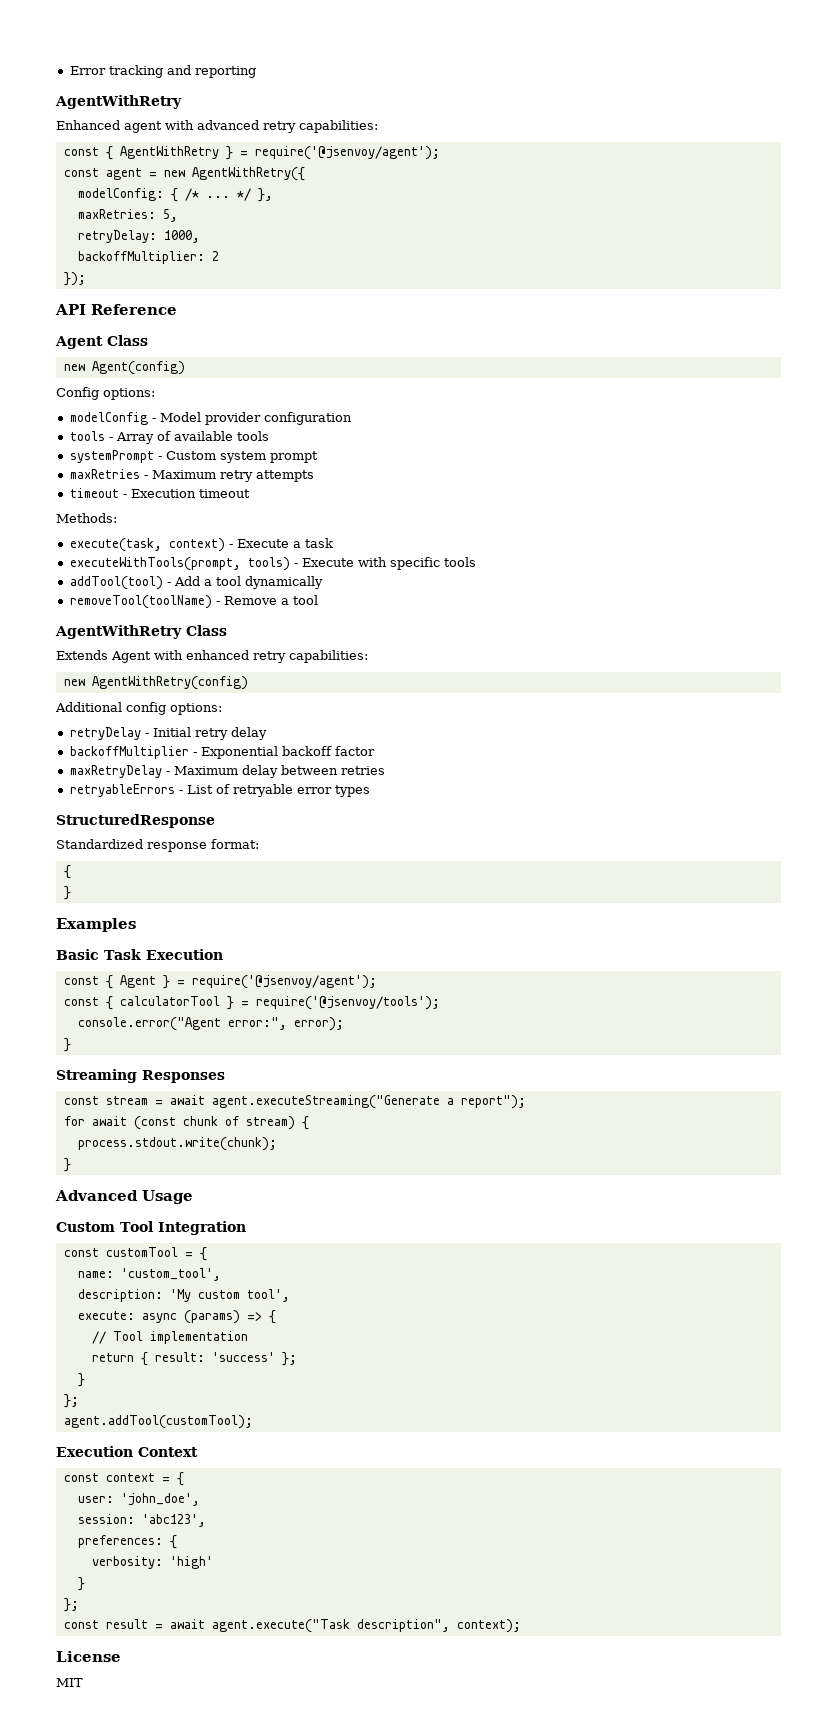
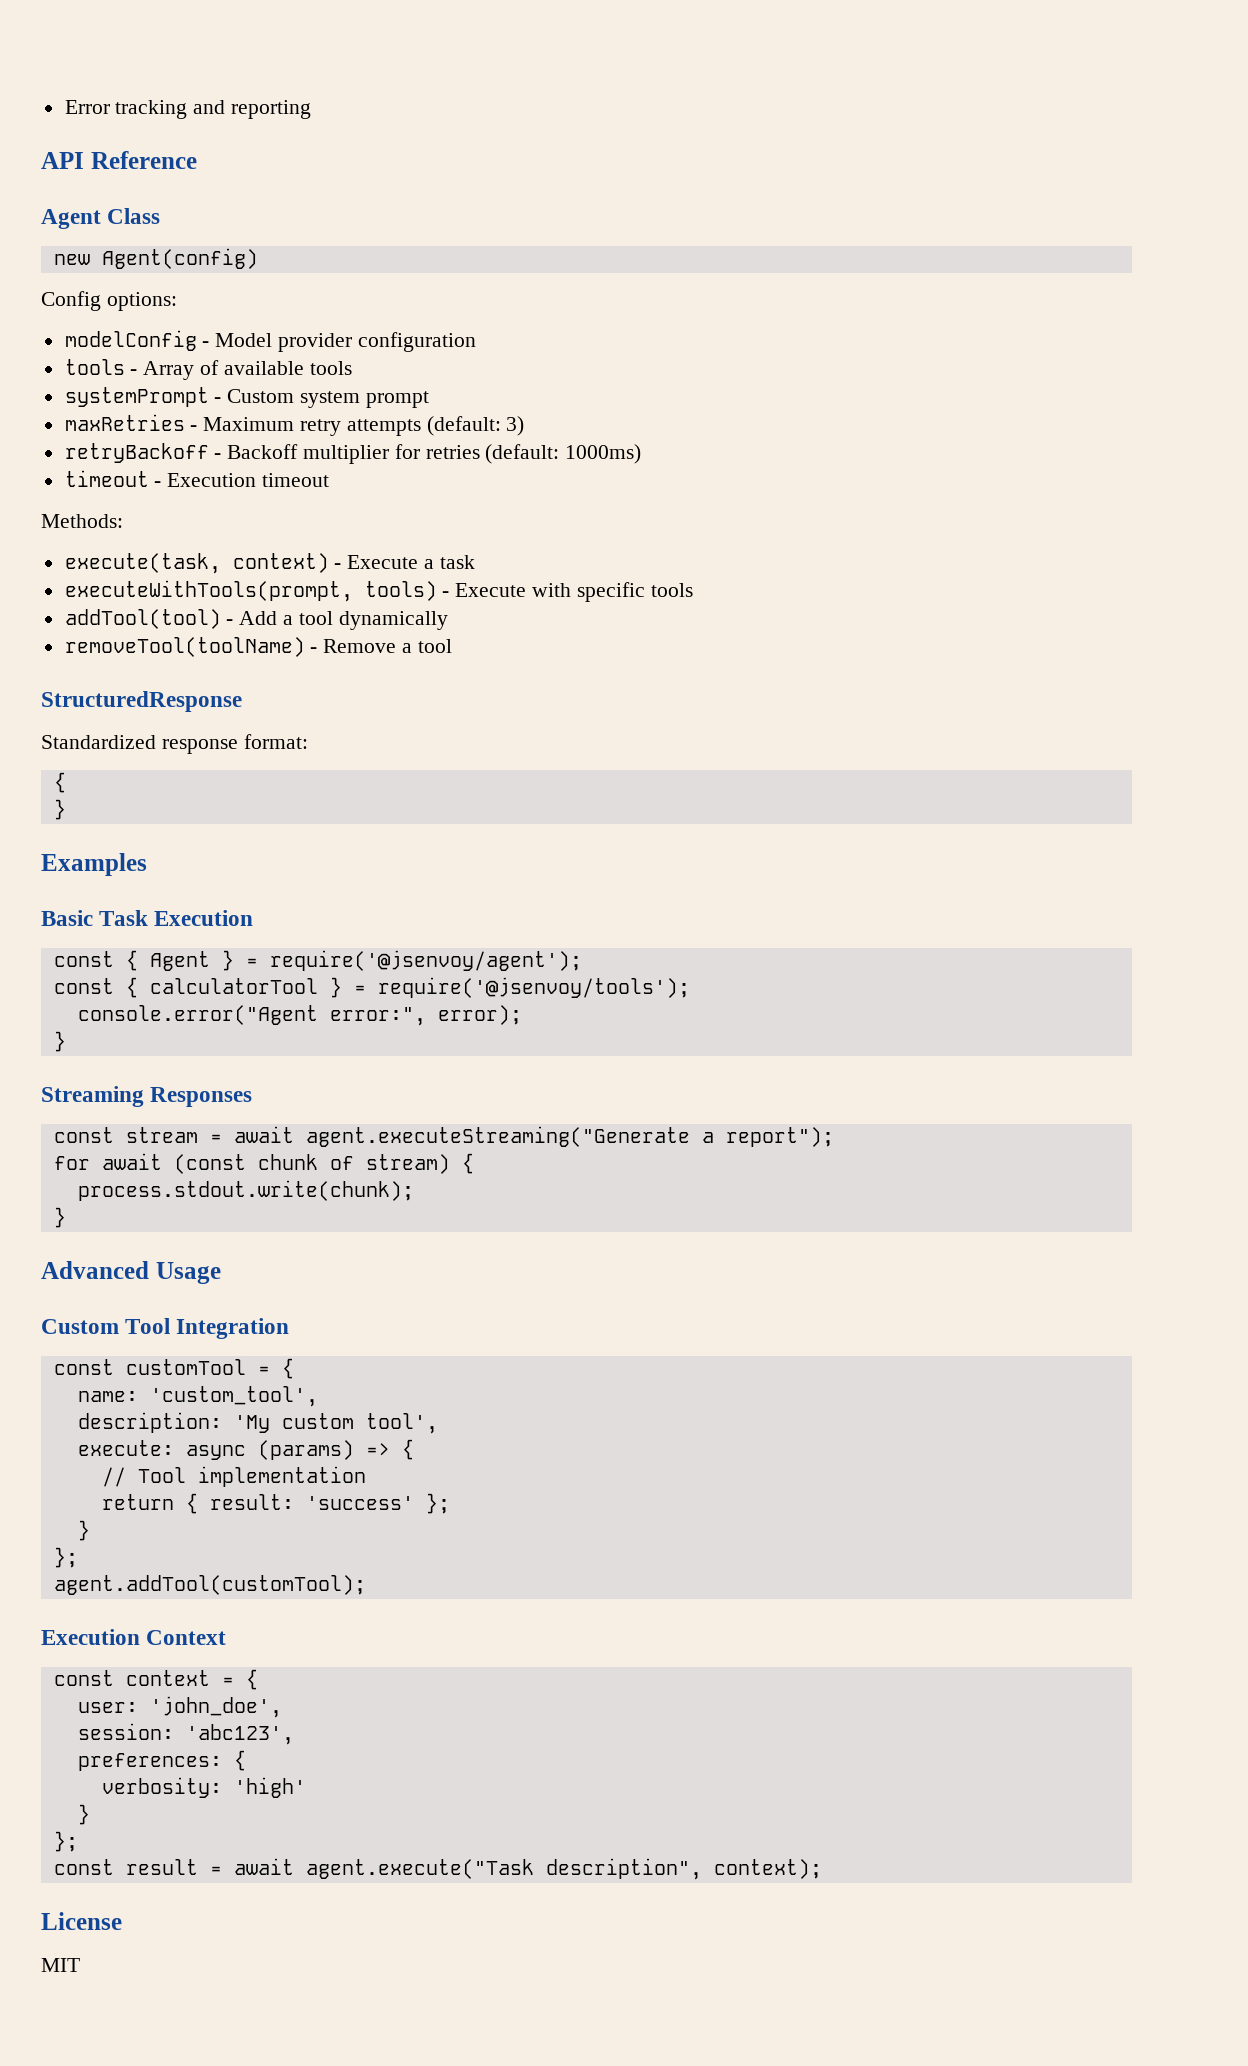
  Error tracking and reporting
- AgentWithRetry
- Enhanced agent with advanced retry capabilities:
- const { AgentWithRetry } = require('@jsenvoy/agent');
- const agent = new AgentWithRetry({
- modelConfig: { /* ... */ },
- maxRetries: 5,
- retryDelay: 1000,
- backoffMultiplier: 2
- });
- maxRetries - Maximum retry attempts
+ maxRetries - Maximum retry attempts (default: 3)
+ retryBackoff - Backoff multiplier for retries (default: 1000ms)
- AgentWithRetry Class
- Extends Agent with enhanced retry capabilities:
- new AgentWithRetry(config)
- Additional config options:
- retryDelay - Initial retry delay
- backoffMultiplier - Exponential backoff factor
- maxRetryDelay - Maximum delay between retries
- retryableErrors - List of retryable error types

